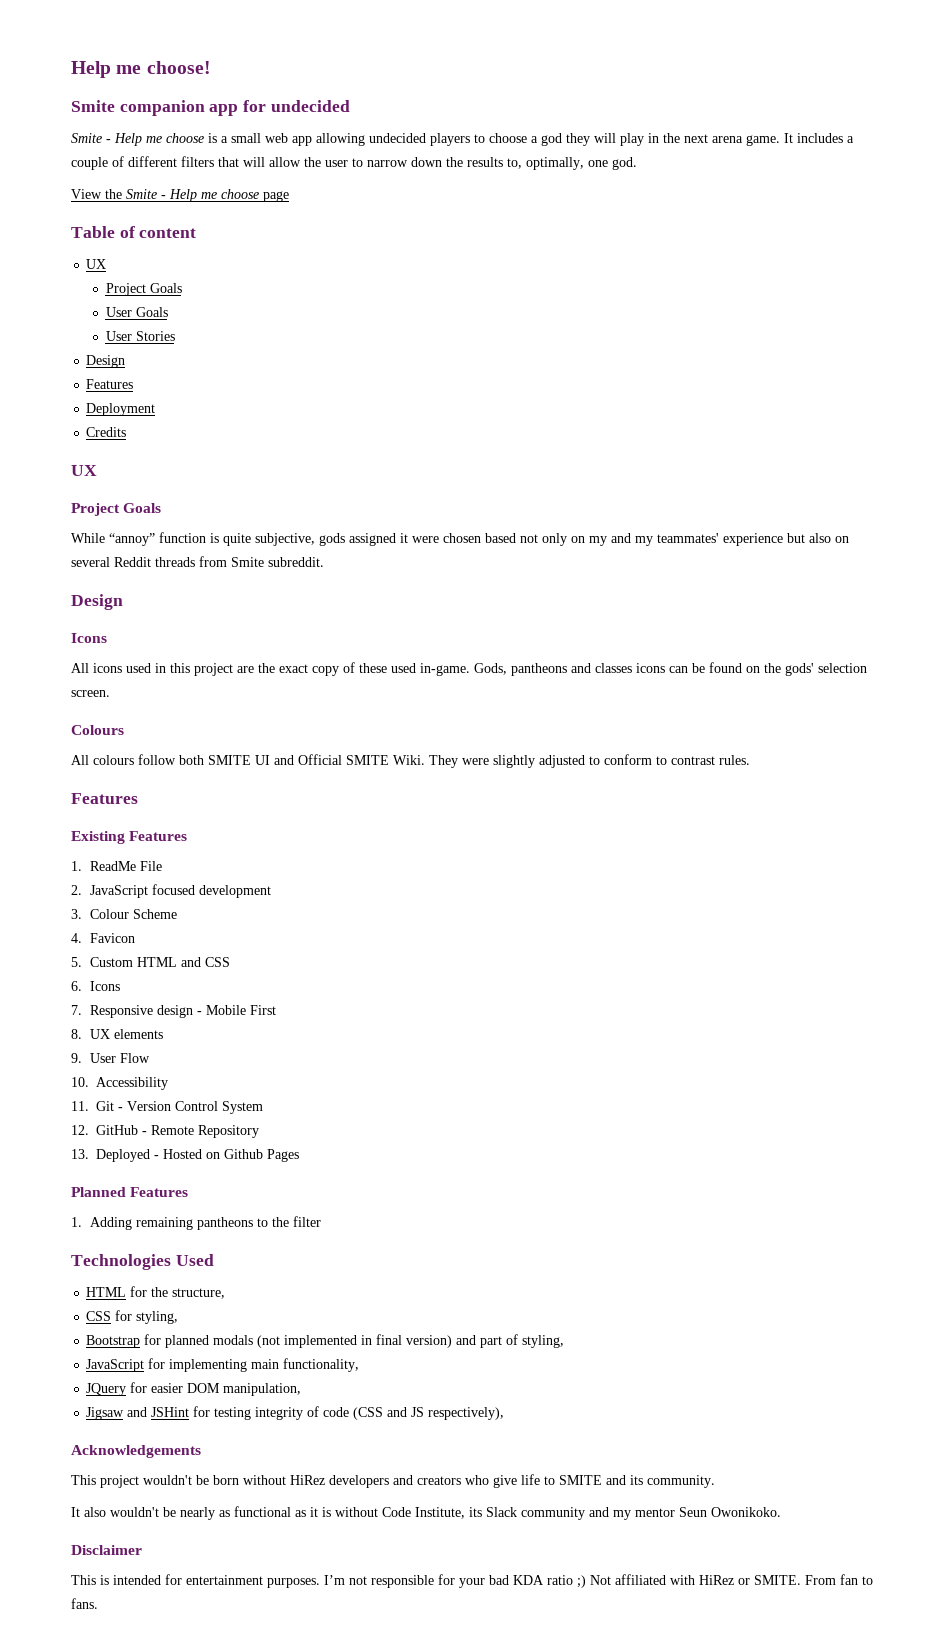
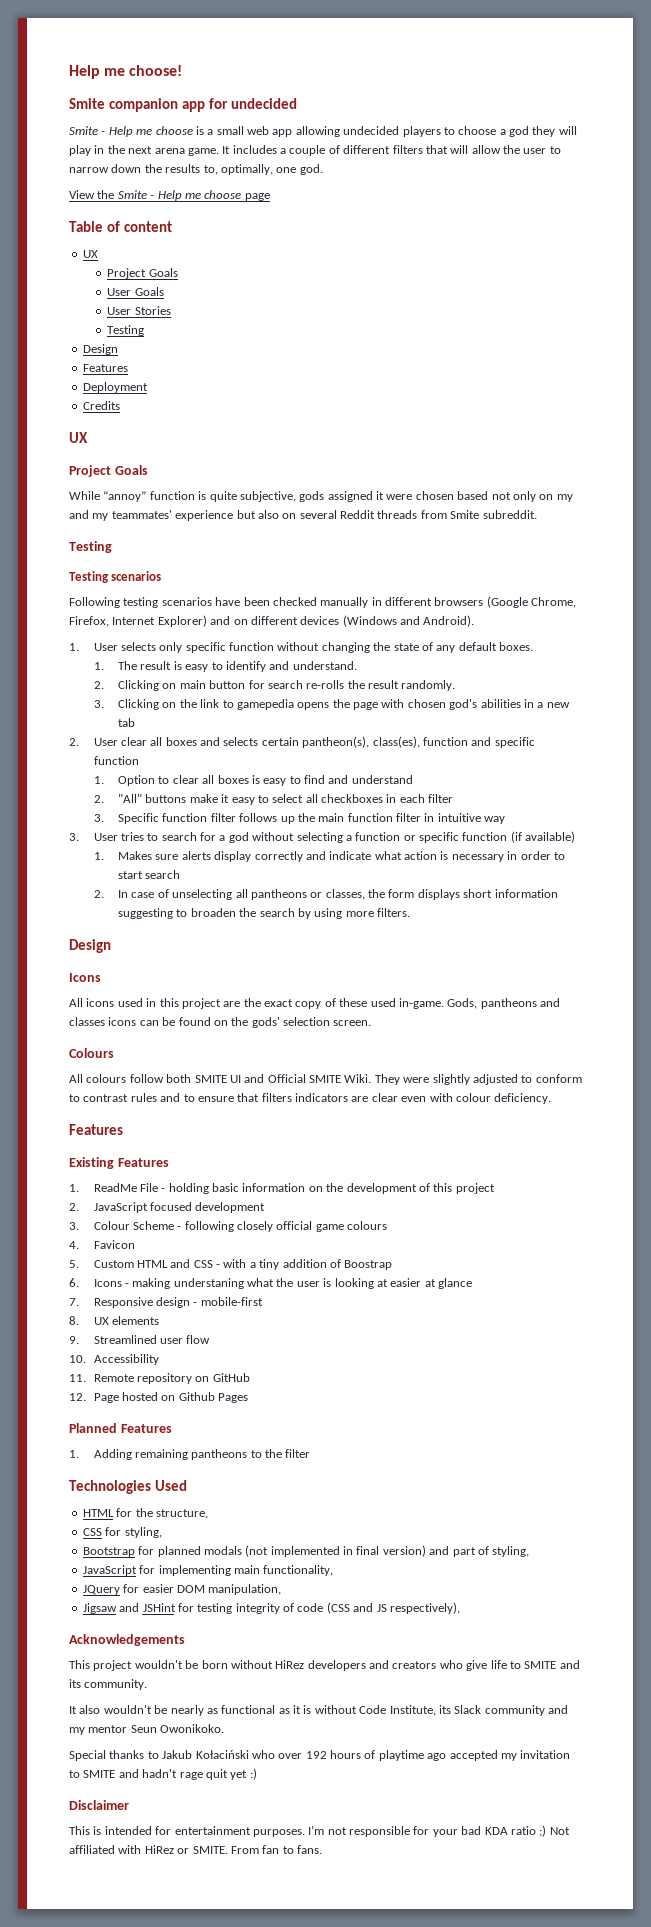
  User Stories
+ Testing
  While “annoy” function is quite subjective, gods assigned it were chosen based not only on my and my teammates' experience but also on several Reddit threads from Smite subreddit.
+ Testing
+ Testing scenarios
+ Following testing scenarios have been checked manually in different browsers (Google Chrome, Firefox, Internet Explorer) and on different devices (Windows and Android).
+ 1. User selects only specific function without changing the state of any default boxes.
+ 1. The result is easy to identify and understand.
+ 2. Clicking on main button for search re-rolls the result randomly.
+ 3. Clicking on the link to gamepedia opens the page with chosen god's abilities in a new tab
+ 2. User clear all boxes and selects certain pantheon(s), class(es), function and specific function
+ 1. Option to clear all boxes is easy to find and understand
+ 2. "All" buttons make it easy to select all checkboxes in each filter
+ 3. Specific function filter follows up the main function filter in intuitive way
+ 3. User tries to search for a god without selecting a function or specific function (if available)
+ 1. Makes sure alerts display correctly and indicate what action is necessary in order to start search
+ 2. In case of unselecting all pantheons or classes, the form displays short information suggesting to broaden the search by using more filters.
- They were slightly adjusted to conform to contrast rules.
+ They were slightly adjusted to conform to contrast rules and to ensure that filters indicators are clear even with colour deficiency.
- 1. ReadMe File
+ 1. ReadMe File - holding basic information on the development of this project
- 3. Colour Scheme
+ 3. Colour Scheme - following closely official game colours
- 5. Custom HTML and CSS
- 6. Icons
+ 5. Custom HTML and CSS - with a tiny addition of Boostrap
+ 6. Icons - making understaning what the user is looking at easier at glance
- 7. Responsive design - Mobile First
+ 7. Responsive design - mobile-first
- 9. User Flow
+ 9. Streamlined user flow
- 11. Git - Version Control System
- 12. GitHub - Remote Repository
- 13. Deployed - Hosted on Github Pages
+ 11. Remote repository on GitHub
+ 12. Page hosted on Github Pages
+ Special thanks to Jakub Kołaciński who over 192 hours of playtime ago accepted my invitation to SMITE and hadn't rage quit yet :)

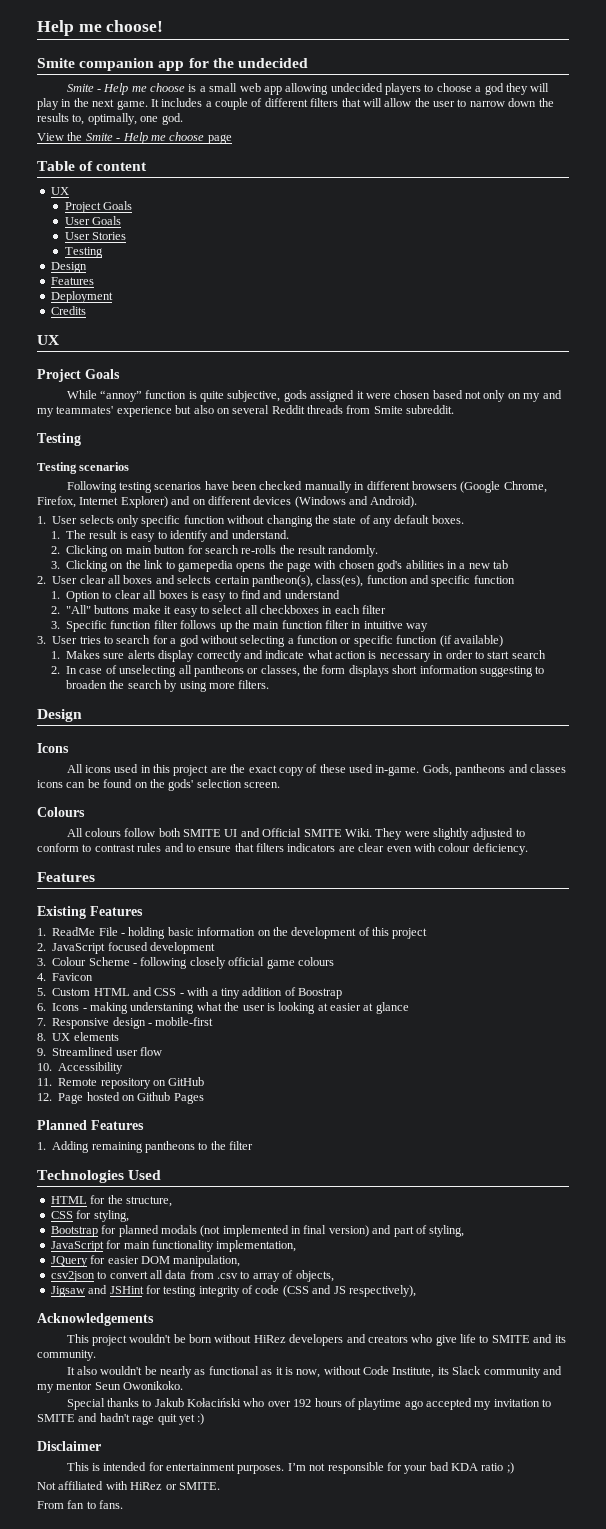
- Smite companion app for undecided
+ Smite companion app for the undecided
- Smite - Help me choose is a small web app allowing undecided players to choose a god they will play in the next arena game.
+ Smite - Help me choose is a small web app allowing undecided players to choose a god they will play in the next game.
- JavaScript for implementing main functionality,
+ JavaScript for main functionality implementation,
+ csv2json to convert all data from .csv to array of objects,
- It also wouldn't be nearly as functional as it is without Code Institute, its Slack community and my mentor Seun Owonikoko.
+ It also wouldn't be nearly as functional as it is now, without Code Institute, its Slack community and my mentor Seun Owonikoko.
- I’m not responsible for your bad KDA ratio ;) Not affiliated with HiRez or SMITE. From fan to fans.
+ I’m not responsible for your bad KDA ratio ;)
+ Not affiliated with HiRez or SMITE.
+ From fan to fans.

